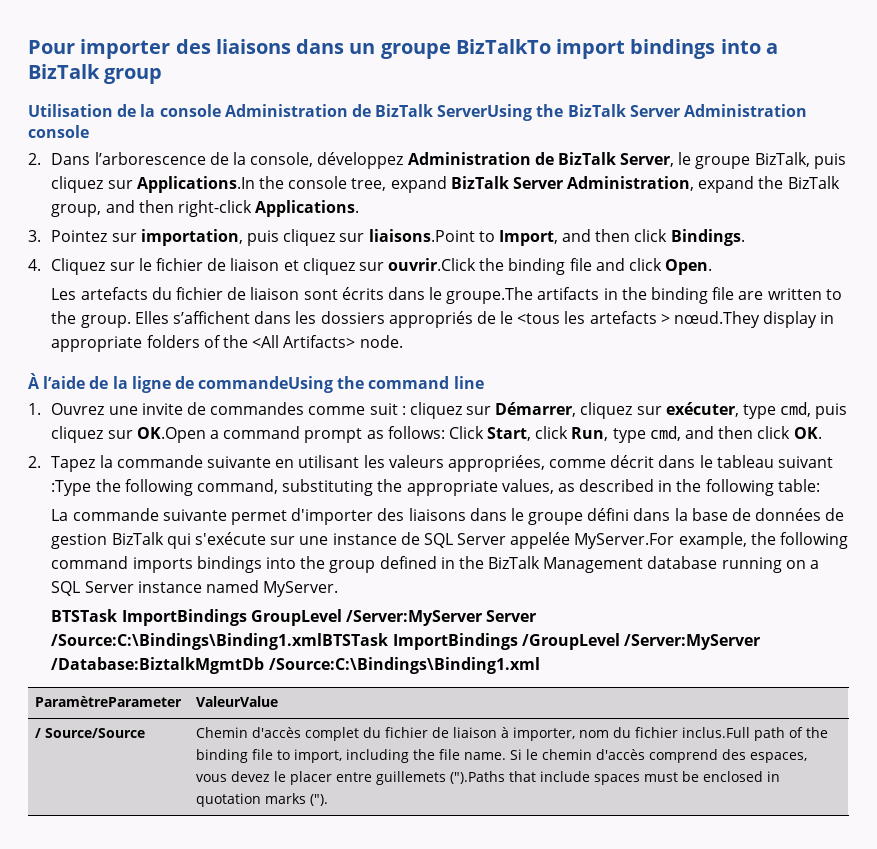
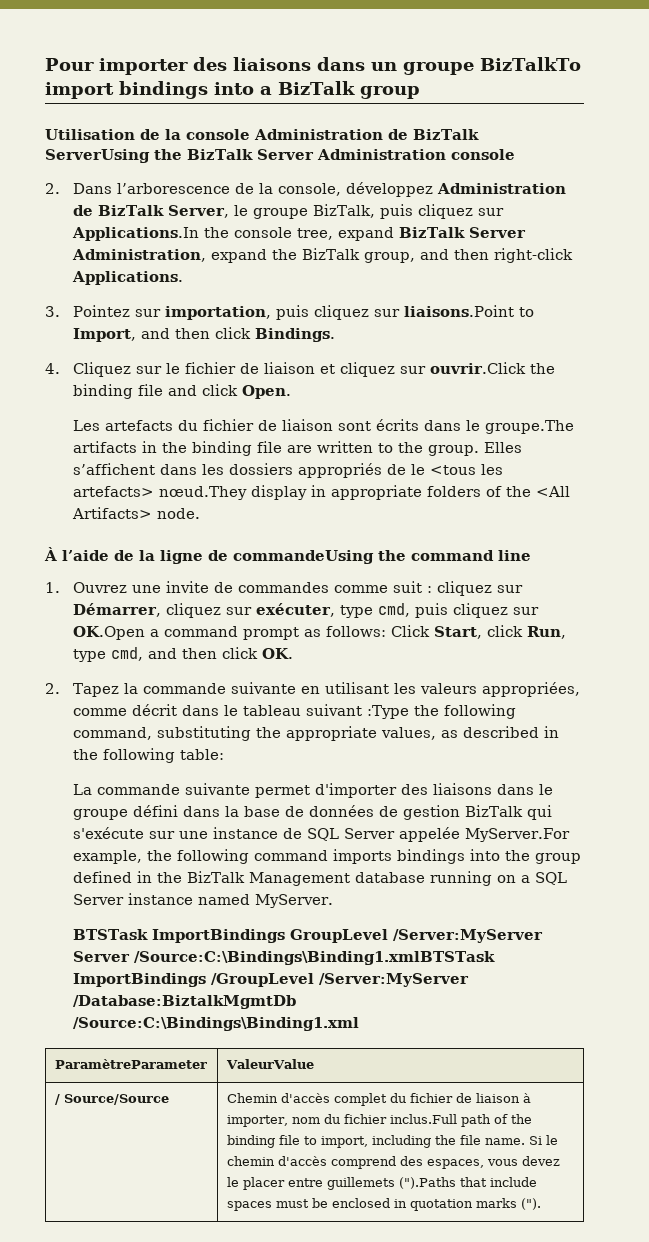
- Elles s’affichent dans les dossiers appropriés de le <tous les artefacts > nœud.They display in appropriate folders of the <All Artifacts> node.
+ Elles s’affichent dans les dossiers appropriés de le <tous les artefacts> nœud.They display in appropriate folders of the <All Artifacts> node.

